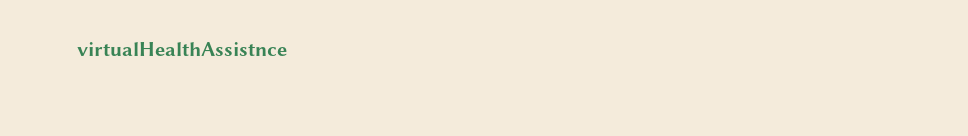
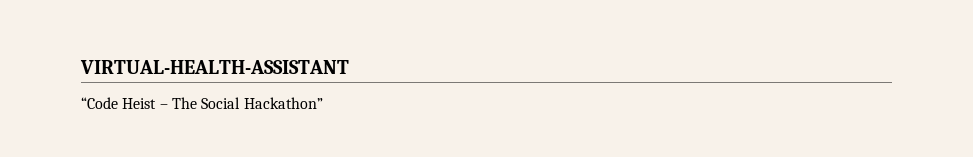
- virtualHealthAssistnce
+ VIRTUAL-HEALTH-ASSISTANT
+ “Code Heist – The Social Hackathon”

